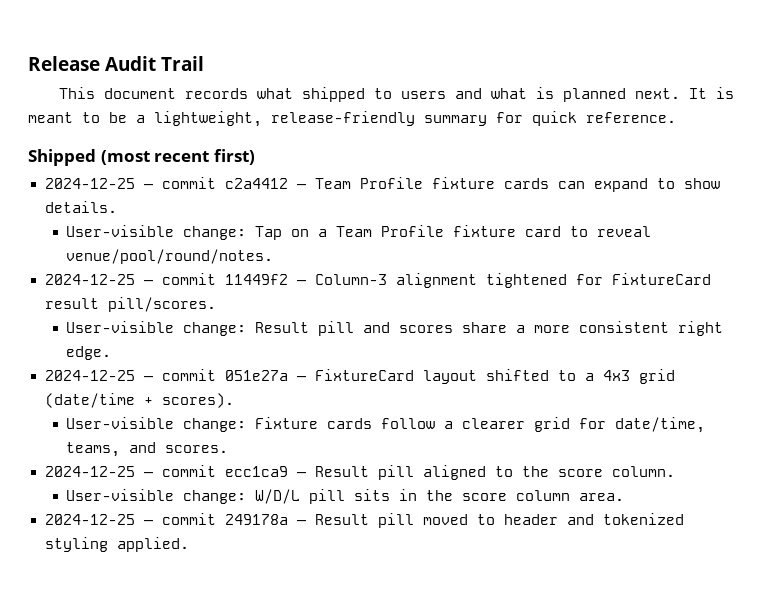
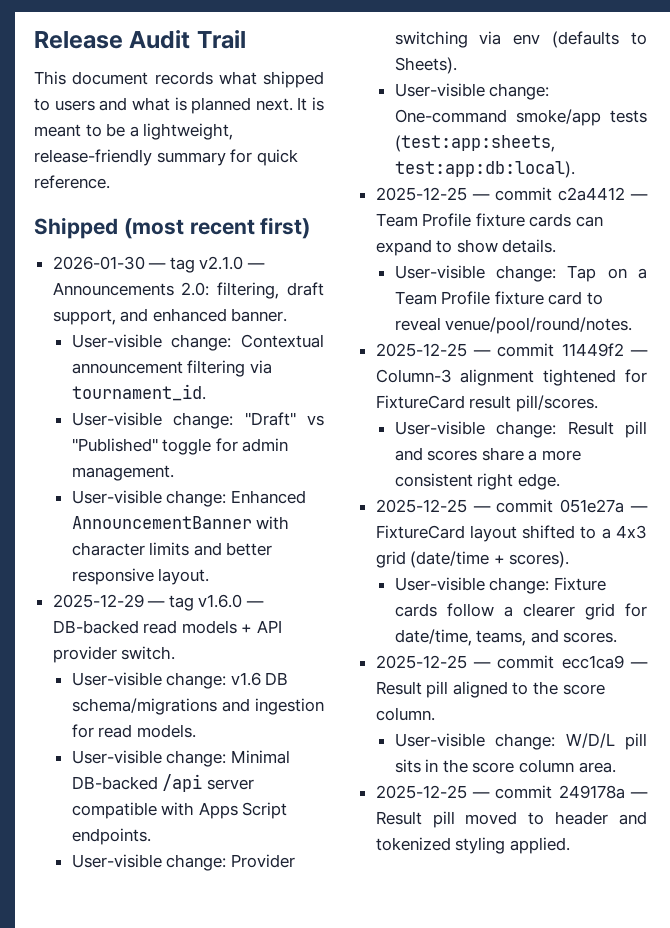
- 2024-12-25 — commit c2a4412 — Team Profile fixture cards can expand to show details.
+ 2026-01-30 — tag v2.1.0 — Announcements 2.0: filtering, draft support, and enhanced banner.
+ User-visible change: Contextual announcement filtering via tournament_id.
+ User-visible change: "Draft" vs "Published" toggle for admin management.
+ User-visible change: Enhanced AnnouncementBanner with character limits and better responsive layout.
+ 2025-12-29 — tag v1.6.0 — DB-backed read models + API provider switch.
+ User-visible change: v1.6 DB schema/migrations and ingestion for read models.
+ User-visible change: Minimal DB-backed /api server compatible with Apps Script endpoints.
+ User-visible change: Provider switching via env (defaults to Sheets).
+ User-visible change: One-command smoke/app tests (test:app:sheets, test:app:db:local).
+ 2025-12-25 — commit c2a4412 — Team Profile fixture cards can expand to show details.
- 2024-12-25 — commit 11449f2 — Column-3 alignment tightened for FixtureCard result pill/scores.
+ 2025-12-25 — commit 11449f2 — Column-3 alignment tightened for FixtureCard result pill/scores.
- 2024-12-25 — commit 051e27a — FixtureCard layout shifted to a 4x3 grid (date/time + scores).
+ 2025-12-25 — commit 051e27a — FixtureCard layout shifted to a 4x3 grid (date/time + scores).
- 2024-12-25 — commit ecc1ca9 — Result pill aligned to the score column.
+ 2025-12-25 — commit ecc1ca9 — Result pill aligned to the score column.
- 2024-12-25 — commit 249178a — Result pill moved to header and tokenized styling applied.
+ 2025-12-25 — commit 249178a — Result pill moved to header and tokenized styling applied.

